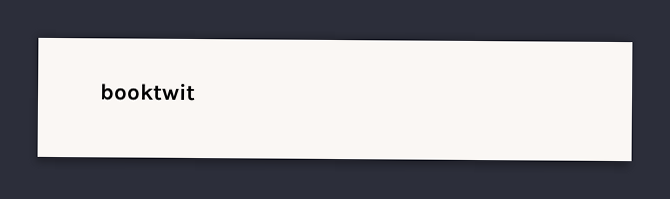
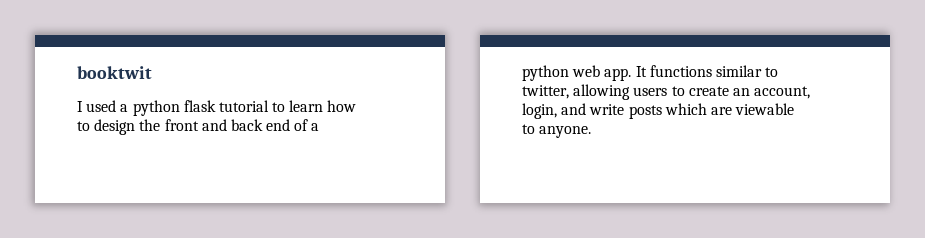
+ I used a python flask tutorial to learn how to design the front and back end of a python web app. It functions similar to twitter, allowing users to create an account, login, and write posts which are viewable to anyone.

